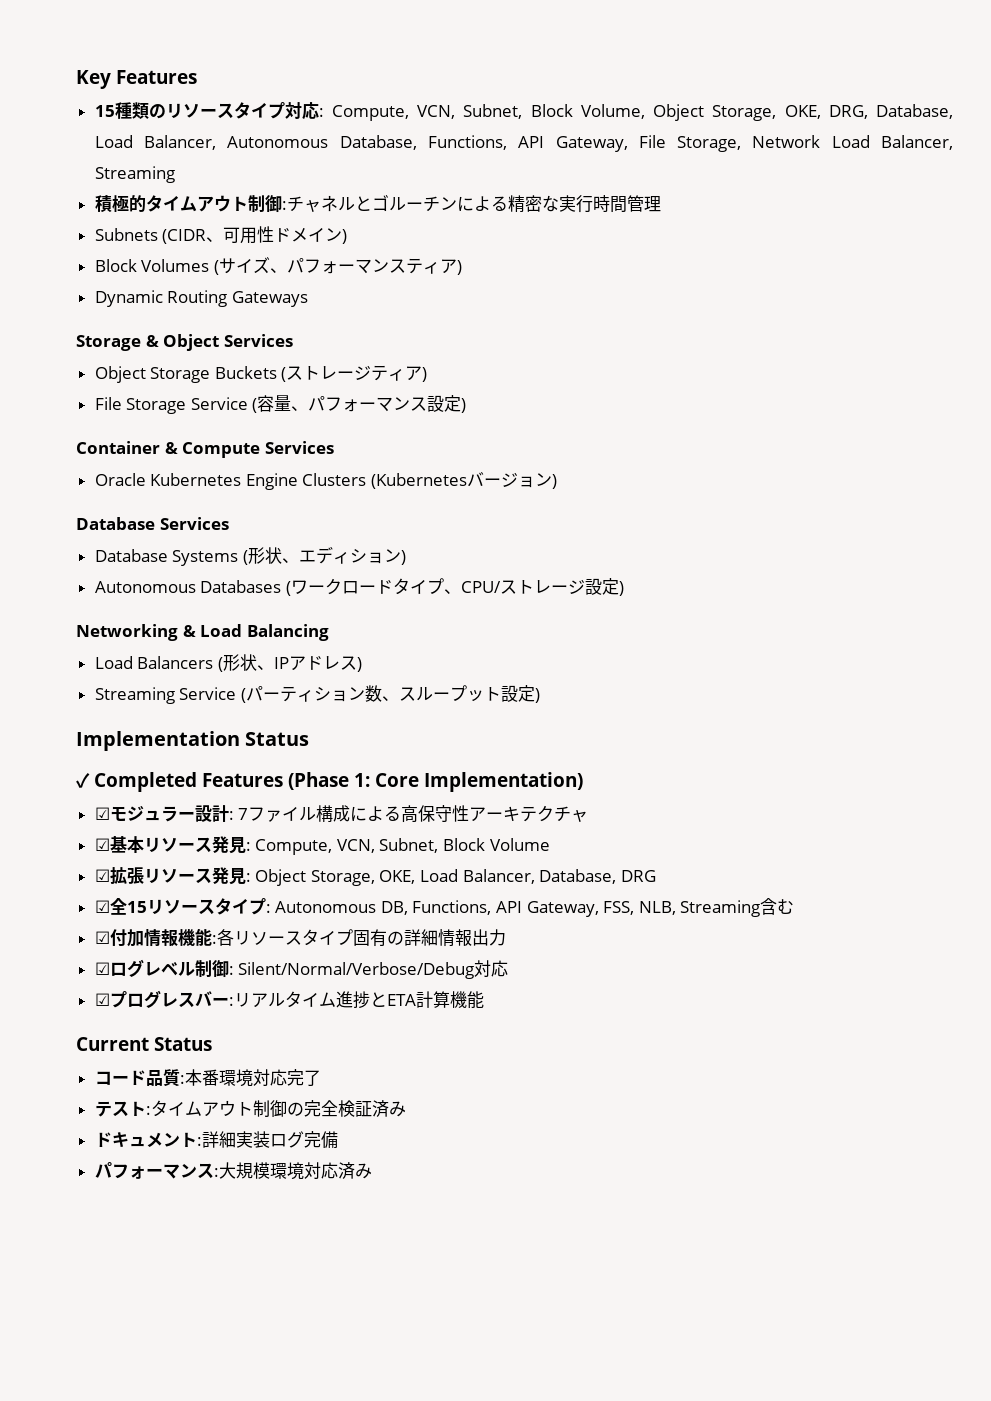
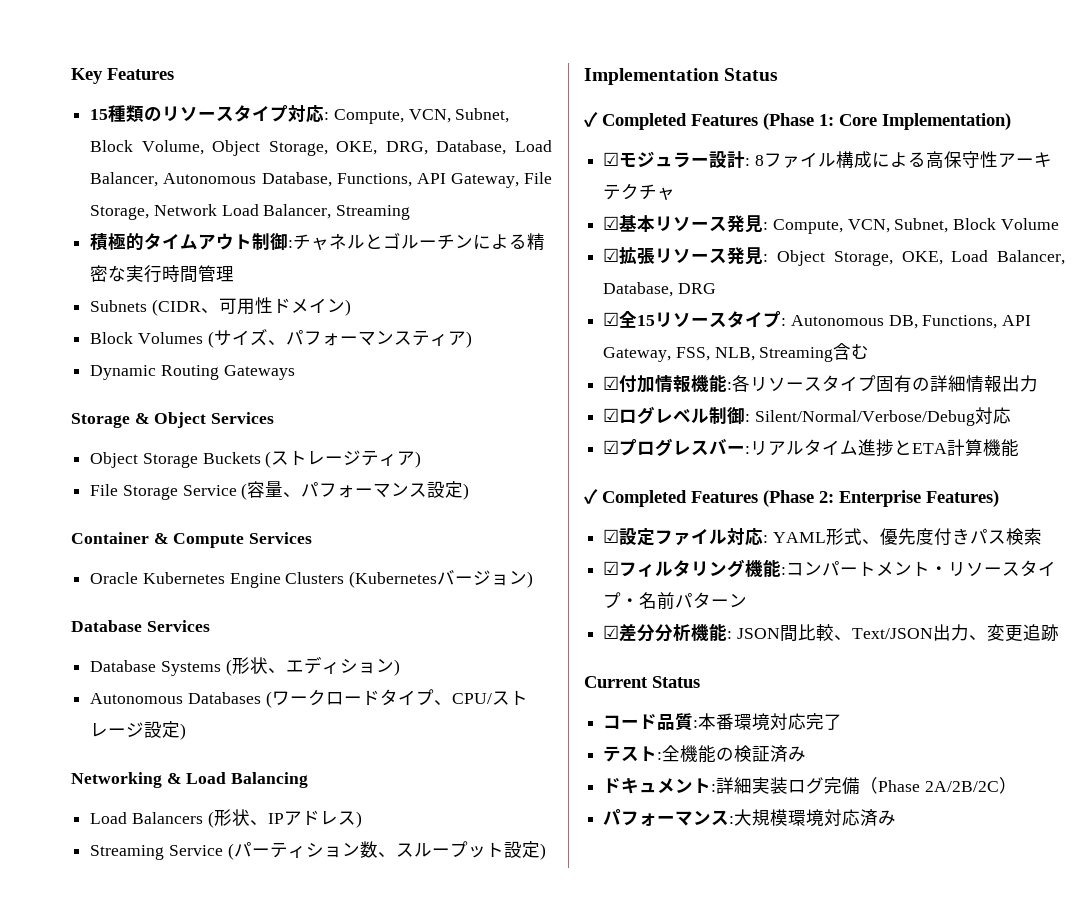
- ☑モジュラー設計: 7ファイル構成による高保守性アーキテクチャ
+ ☑モジュラー設計: 8ファイル構成による高保守性アーキテクチャ
+ ✓ Completed Features (Phase 2: Enterprise Features)
+ ☑設定ファイル対応: YAML形式、優先度付きパス検索
+ ☑フィルタリング機能:コンパートメント・リソースタイプ・名前パターン
+ ☑差分分析機能: JSON間比較、Text/JSON出力、変更追跡
- テスト:タイムアウト制御の完全検証済み
+ テスト:全機能の検証済み
- ドキュメント:詳細実装ログ完備
+ ドキュメント:詳細実装ログ完備（Phase 2A/2B/2C）

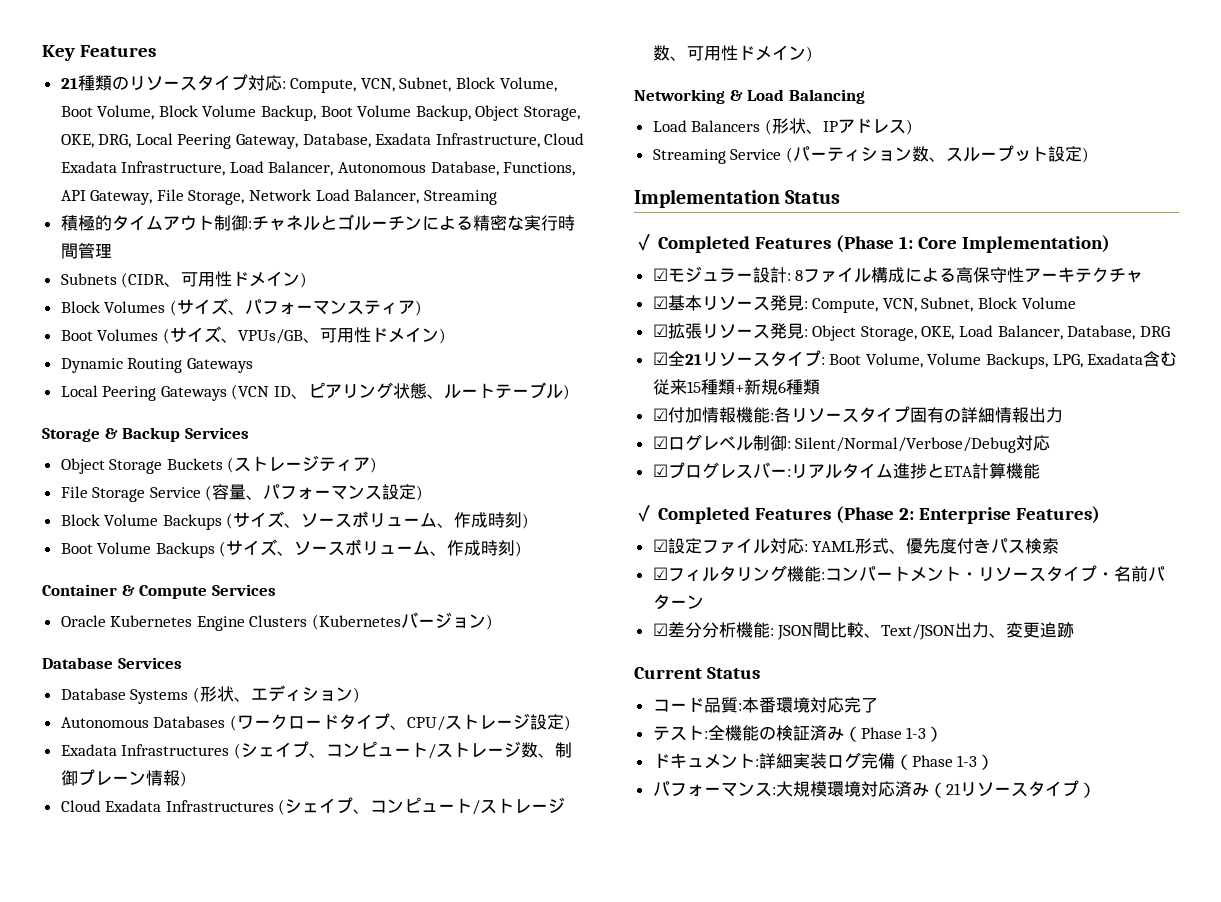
- 15種類のリソースタイプ対応: Compute, VCN, Subnet, Block Volume, Object Storage, OKE, DRG, Database, Load Balancer, Autonomous Database, Functions, API Gateway, File Storage, Network Load Balancer, Streaming
+ 21種類のリソースタイプ対応: Compute, VCN, Subnet, Block Volume, Boot Volume, Block Volume Backup, Boot Volume Backup, Object Storage, OKE, DRG, Local Peering Gateway, Database, Exadata Infrastructure, Cloud Exadata Infrastructure, Load Balancer, Autonomous Database, Functions, API Gateway, File Storage, Network Load Balancer, Streaming
+ Boot Volumes (サイズ、VPUs/GB、可用性ドメイン)
  Dynamic Routing Gateways
+ Local Peering Gateways (VCN ID、ピアリング状態、ルートテーブル)
- Storage & Object Services
+ Storage & Backup Services
+ Block Volume Backups (サイズ、ソースボリューム、作成時刻)
+ Boot Volume Backups (サイズ、ソースボリューム、作成時刻)
+ Exadata Infrastructures (シェイプ、コンピュート/ストレージ数、制御プレーン情報)
+ Cloud Exadata Infrastructures (シェイプ、コンピュート/ストレージ数、可用性ドメイン)
- ☑全15リソースタイプ: Autonomous DB, Functions, API Gateway, FSS, NLB, Streaming含む
+ ☑全21リソースタイプ: Boot Volume, Volume Backups, LPG, Exadata含む従来15種類+新規6種類
- テスト:全機能の検証済み
+ テスト:全機能の検証済み（Phase 1-3）
- ドキュメント:詳細実装ログ完備（Phase 2A/2B/2C）
+ ドキュメント:詳細実装ログ完備（Phase 1-3）
- パフォーマンス:大規模環境対応済み
+ パフォーマンス:大規模環境対応済み（21リソースタイプ）

